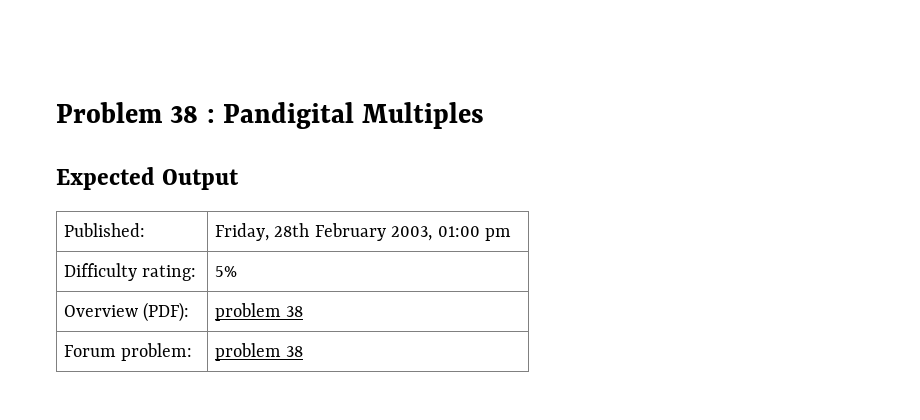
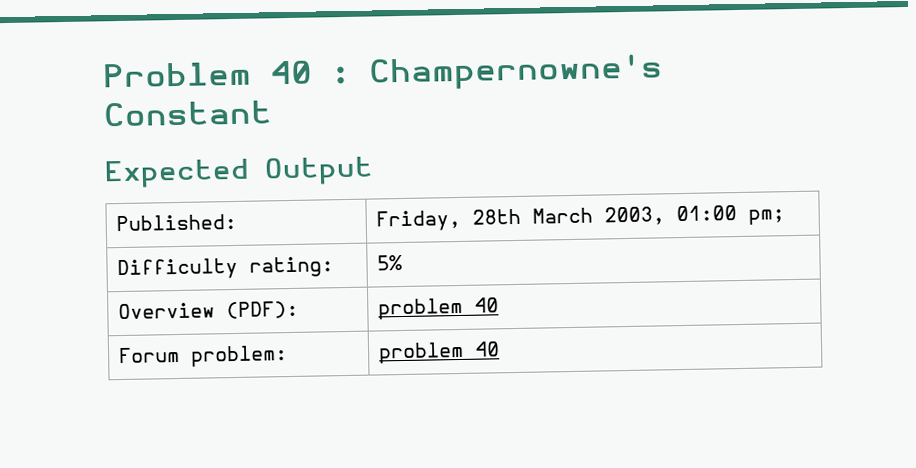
- Problem 38 : Pandigital Multiples
+ Problem 40 : Champernowne's Constant
- Published: | Friday, 28th February 2003, 01:00 pm
+ Published: | Friday, 28th March 2003, 01:00 pm;
- Overview (PDF): | problem 38
+ Overview (PDF): | problem 40
- Forum problem: | problem 38
+ Forum problem: | problem 40

